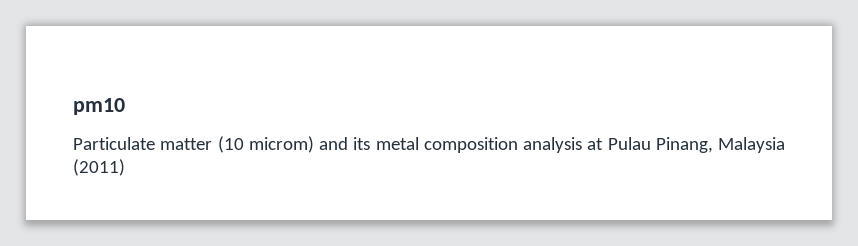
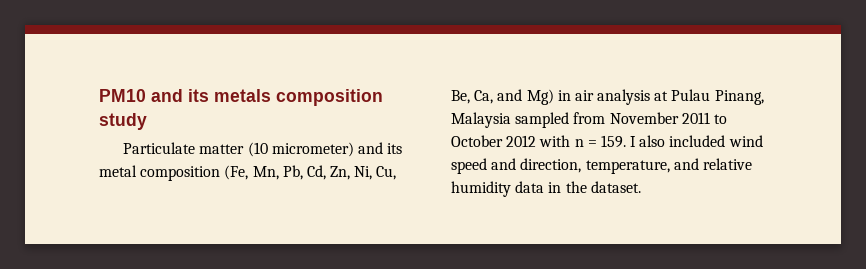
- pm10
+ PM10 and its metals composition study
- Particulate matter (10 microm) and its metal composition analysis at Pulau Pinang, Malaysia (2011)
+ Particulate matter (10 micrometer) and its metal composition (Fe, Mn, Pb, Cd, Zn, Ni, Cu, Be, Ca, and Mg) in air analysis at Pulau Pinang, Malaysia sampled from November 2011 to October 2012 with n = 159. I also included wind speed and direction, temperature, and relative humidity data in the dataset.

